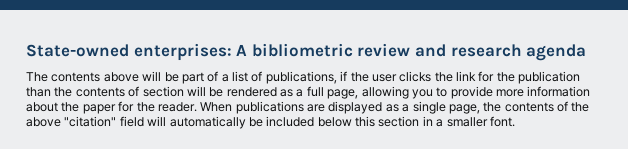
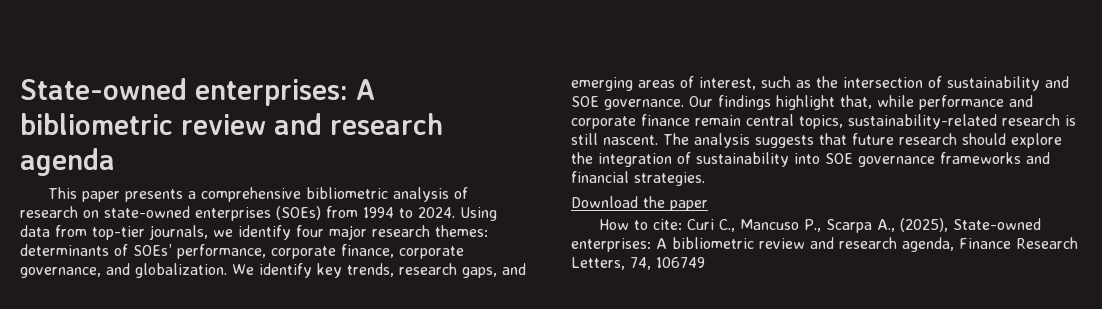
- The contents above will be part of a list of publications, if the user clicks the link for the publication than the contents of section will be rendered as a full page, allowing you to provide more information about the paper for the reader. When publications are displayed as a single page, the contents of the above "citation" field will automatically be included below this section in a smaller font.
+ This paper presents a comprehensive bibliometric analysis of research on state-owned enterprises (SOEs) from 1994 to 2024. Using data from top-tier journals, we identify four major research themes: determinants of SOEs’ performance, corporate finance, corporate governance, and globalization. We identify key trends, research gaps, and emerging areas of interest, such as the intersection of sustainability and SOE governance. Our findings highlight that, while performance and corporate finance remain central topics, sustainability-related research is still nascent. The analysis suggests that future research should explore the integration of sustainability into SOE governance frameworks and financial strategies.
+ Download the paper
+ How to cite: Curi C., Mancuso P., Scarpa A., (2025), State-owned enterprises: A bibliometric review and research agenda, Finance Research Letters, 74, 106749

